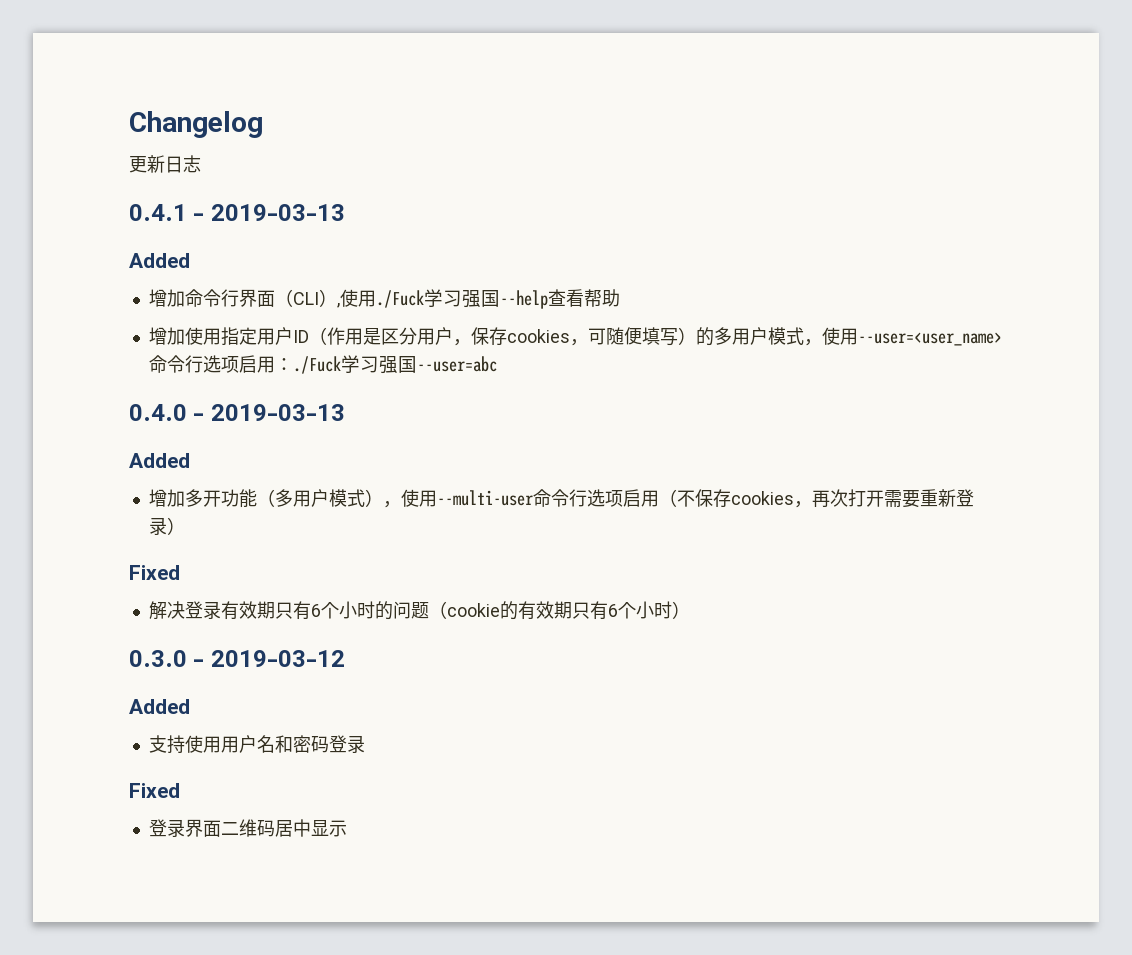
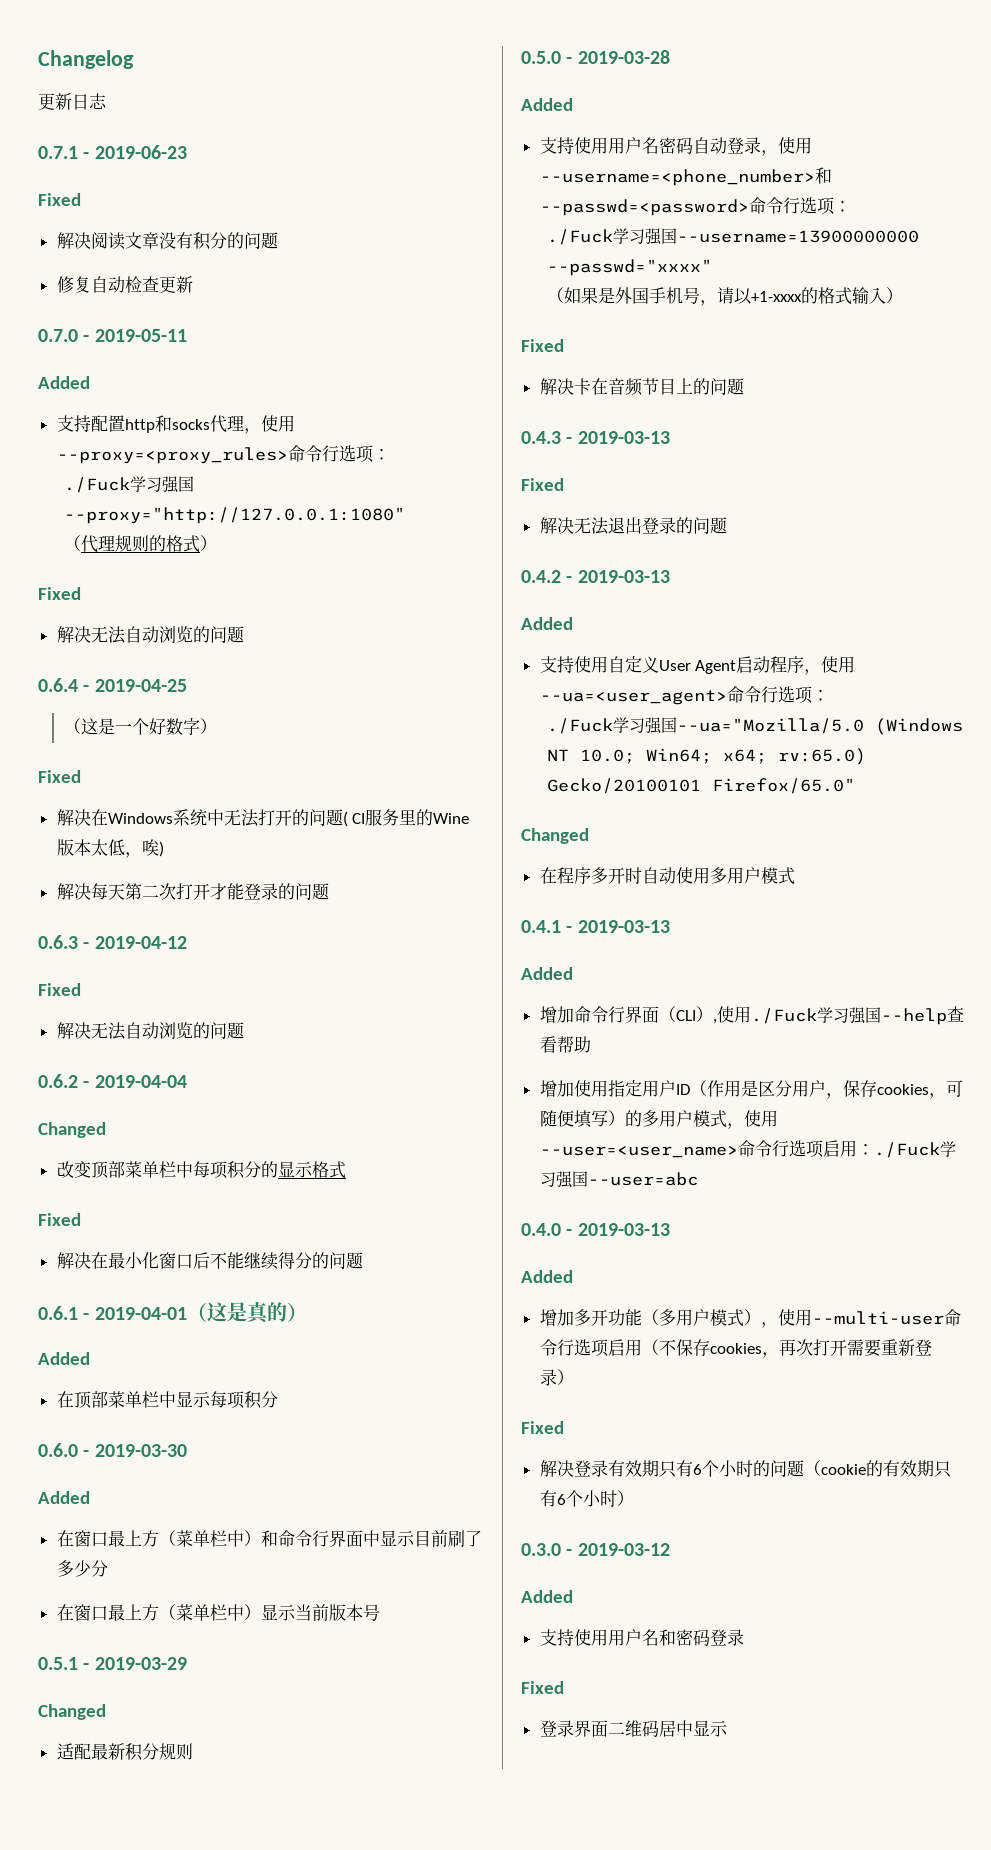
+ 0.7.1 - 2019-06-23
+ Fixed
+ 解决阅读文章没有积分的问题
+ 修复自动检查更新
+ 0.7.0 - 2019-05-11
+ Added
+ 支持配置http和socks代理，使用--proxy=<proxy_rules>命令行选项：
+ ./Fuck学习强国--proxy="http://127.0.0.1:1080"
+ （代理规则的格式）
+ Fixed
+ 解决无法自动浏览的问题
+ 0.6.4 - 2019-04-25
+ （这是一个好数字）
+ Fixed
+ 解决在Windows系统中无法打开的问题( CI服务里的Wine版本太低，唉)
+ 解决每天第二次打开才能登录的问题
+ 0.6.3 - 2019-04-12
+ Fixed
+ 解决无法自动浏览的问题
+ 0.6.2 - 2019-04-04
+ Changed
+ 改变顶部菜单栏中每项积分的显示格式
+ Fixed
+ 解决在最小化窗口后不能继续得分的问题
+ 0.6.1 - 2019-04-01（这是真的）
+ Added
+ 在顶部菜单栏中显示每项积分
+ 0.6.0 - 2019-03-30
+ Added
+ 在窗口最上方（菜单栏中）和命令行界面中显示目前刷了多少分
+ 在窗口最上方（菜单栏中）显示当前版本号
+ 0.5.1 - 2019-03-29
+ Changed
+ 适配最新积分规则
+ 0.5.0 - 2019-03-28
+ Added
+ 支持使用用户名密码自动登录，使用--username=<phone_number>和--passwd=<password>命令行选项：
+ ./Fuck学习强国--username=13900000000 --passwd="xxxx"
+ （如果是外国手机号，请以+1-xxxx的格式输入）
+ Fixed
+ 解决卡在音频节目上的问题
+ 0.4.3 - 2019-03-13
+ Fixed
+ 解决无法退出登录的问题
+ 0.4.2 - 2019-03-13
+ Added
+ 支持使用自定义User Agent启动程序，使用--ua=<user_agent>命令行选项：
+ ./Fuck学习强国--ua="Mozilla/5.0 (Windows NT 10.0; Win64; x64; rv:65.0) Gecko/20100101 Firefox/65.0"
+ Changed
+ 在程序多开时自动使用多用户模式

